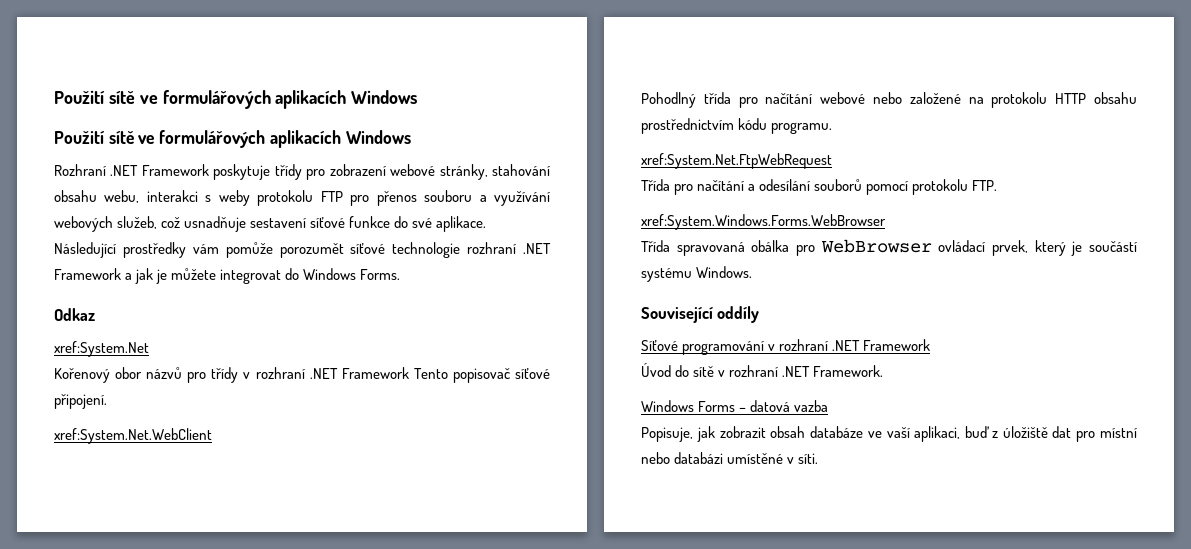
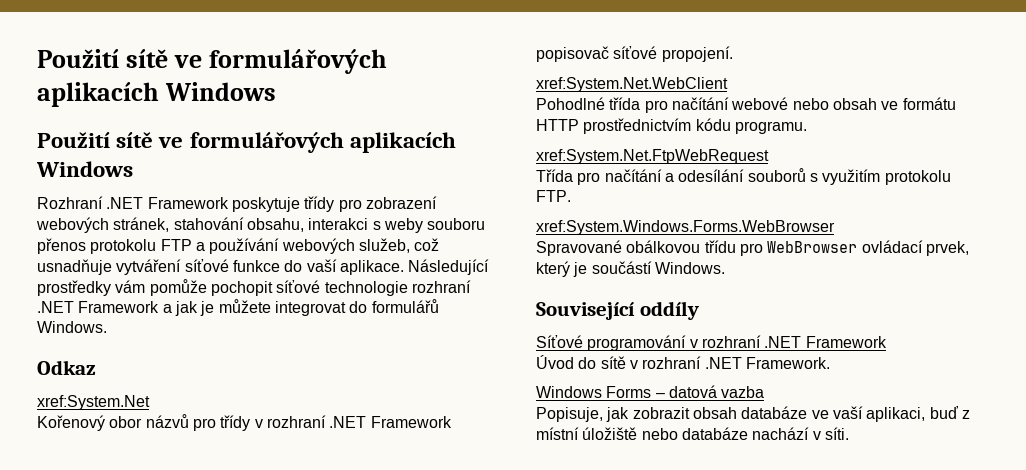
- Rozhraní .NET Framework poskytuje třídy pro zobrazení webové stránky, stahování obsahu webu, interakci s weby protokolu FTP pro přenos souboru a využívání webových služeb, což usnadňuje sestavení síťové funkce do své aplikace.
+ Rozhraní .NET Framework poskytuje třídy pro zobrazení webových stránek, stahování obsahu, interakci s weby souboru přenos protokolu FTP a používání webových služeb, což usnadňuje vytváření síťové funkce do vaší aplikace.
- Následující prostředky vám pomůže porozumět síťové technologie rozhraní .NET Framework a jak je můžete integrovat do Windows Forms.
+ Následující prostředky vám pomůže pochopit síťové technologie rozhraní .NET Framework a jak je můžete integrovat do formulářů Windows.
- Kořenový obor názvů pro třídy v rozhraní .NET Framework Tento popisovač síťové připojení.
+ Kořenový obor názvů pro třídy v rozhraní .NET Framework popisovač síťové propojení.
- Pohodlný třída pro načítání webové nebo založené na protokolu HTTP obsahu prostřednictvím kódu programu.
+ Pohodlné třída pro načítání webové nebo obsah ve formátu HTTP prostřednictvím kódu programu.
- Třída pro načítání a odesílání souborů pomocí protokolu FTP.
+ Třída pro načítání a odesílání souborů s využitím protokolu FTP.
- Třída spravovaná obálka pro WebBrowser ovládací prvek, který je součástí systému Windows.
+ Spravované obálkovou třídu pro WebBrowser ovládací prvek, který je součástí Windows.
- Popisuje, jak zobrazit obsah databáze ve vaší aplikaci, buď z úložiště dat pro místní nebo databázi umístěné v síti.
+ Popisuje, jak zobrazit obsah databáze ve vaší aplikaci, buď z místní úložiště nebo databáze nachází v síti.

